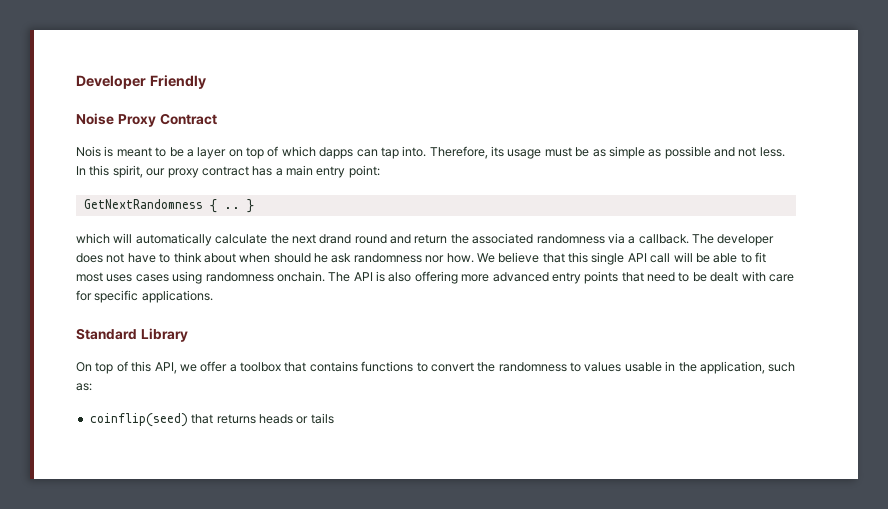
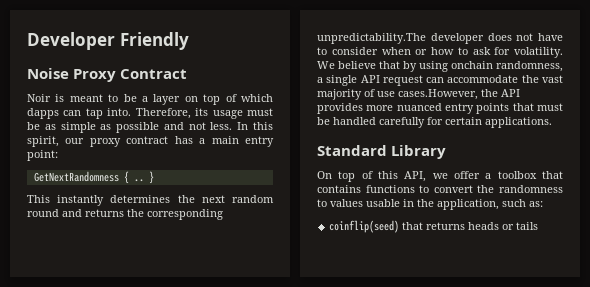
- Nois is meant to be a layer on top of which dapps can tap into.
+ Noir is meant to be a layer on top of which dapps can tap into.
- which will automatically calculate the next drand round and return the associated randomness via a callback. The developer does not have to think about when should he ask randomness nor how. We believe that this single API call will be able to fit most uses cases using randomness onchain. The API is also offering more advanced entry points that need to be dealt with care for specific applications.
+ This instantly determines the next random round and returns the corresponding unpredictability.The developer does not have to consider when or how to ask for volatility. We believe that by using onchain randomness, a single API request can accommodate the vast majority of use cases.However, the API provides more nuanced entry points that must be handled carefully for certain applications.

